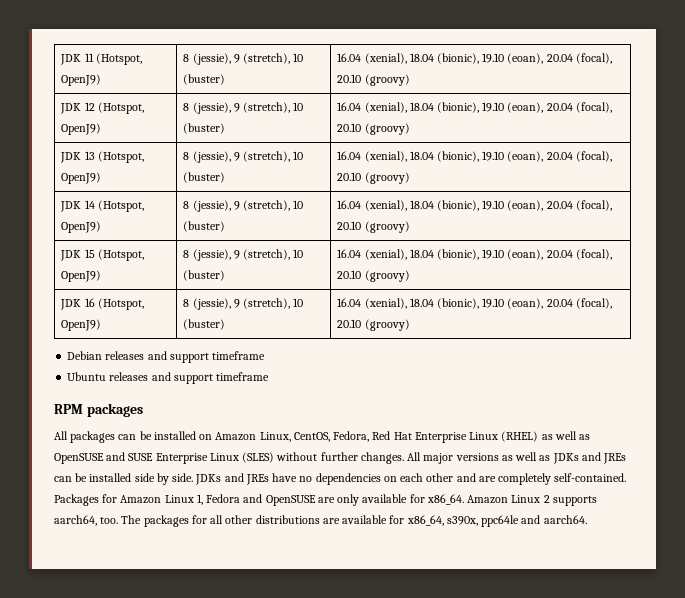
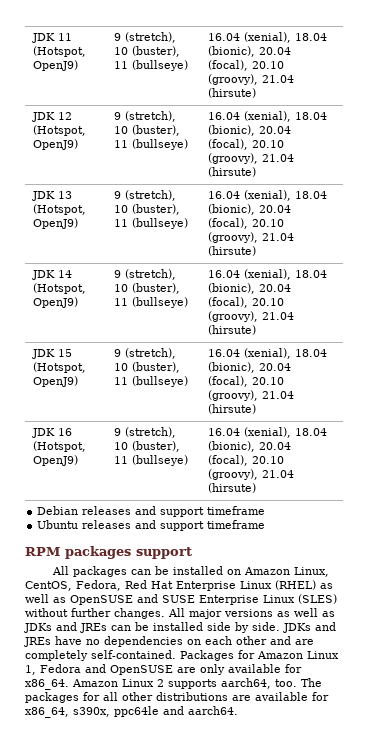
- JDK 11 (Hotspot, OpenJ9) | 8 (jessie), 9 (stretch), 10 (buster) | 16.04 (xenial), 18.04 (bionic), 19.10 (eoan), 20.04 (focal), 20.10 (groovy)
+ JDK 11 (Hotspot, OpenJ9) | 9 (stretch), 10 (buster), 11 (bullseye) | 16.04 (xenial), 18.04 (bionic), 20.04 (focal), 20.10 (groovy), 21.04 (hirsute)
- JDK 12 (Hotspot, OpenJ9) | 8 (jessie), 9 (stretch), 10 (buster) | 16.04 (xenial), 18.04 (bionic), 19.10 (eoan), 20.04 (focal), 20.10 (groovy)
+ JDK 12 (Hotspot, OpenJ9) | 9 (stretch), 10 (buster), 11 (bullseye) | 16.04 (xenial), 18.04 (bionic), 20.04 (focal), 20.10 (groovy), 21.04 (hirsute)
- JDK 13 (Hotspot, OpenJ9) | 8 (jessie), 9 (stretch), 10 (buster) | 16.04 (xenial), 18.04 (bionic), 19.10 (eoan), 20.04 (focal), 20.10 (groovy)
+ JDK 13 (Hotspot, OpenJ9) | 9 (stretch), 10 (buster), 11 (bullseye) | 16.04 (xenial), 18.04 (bionic), 20.04 (focal), 20.10 (groovy), 21.04 (hirsute)
- JDK 14 (Hotspot, OpenJ9) | 8 (jessie), 9 (stretch), 10 (buster) | 16.04 (xenial), 18.04 (bionic), 19.10 (eoan), 20.04 (focal), 20.10 (groovy)
+ JDK 14 (Hotspot, OpenJ9) | 9 (stretch), 10 (buster), 11 (bullseye) | 16.04 (xenial), 18.04 (bionic), 20.04 (focal), 20.10 (groovy), 21.04 (hirsute)
- JDK 15 (Hotspot, OpenJ9) | 8 (jessie), 9 (stretch), 10 (buster) | 16.04 (xenial), 18.04 (bionic), 19.10 (eoan), 20.04 (focal), 20.10 (groovy)
+ JDK 15 (Hotspot, OpenJ9) | 9 (stretch), 10 (buster), 11 (bullseye) | 16.04 (xenial), 18.04 (bionic), 20.04 (focal), 20.10 (groovy), 21.04 (hirsute)
- JDK 16 (Hotspot, OpenJ9) | 8 (jessie), 9 (stretch), 10 (buster) | 16.04 (xenial), 18.04 (bionic), 19.10 (eoan), 20.04 (focal), 20.10 (groovy)
+ JDK 16 (Hotspot, OpenJ9) | 9 (stretch), 10 (buster), 11 (bullseye) | 16.04 (xenial), 18.04 (bionic), 20.04 (focal), 20.10 (groovy), 21.04 (hirsute)
- RPM packages
+ RPM packages support

